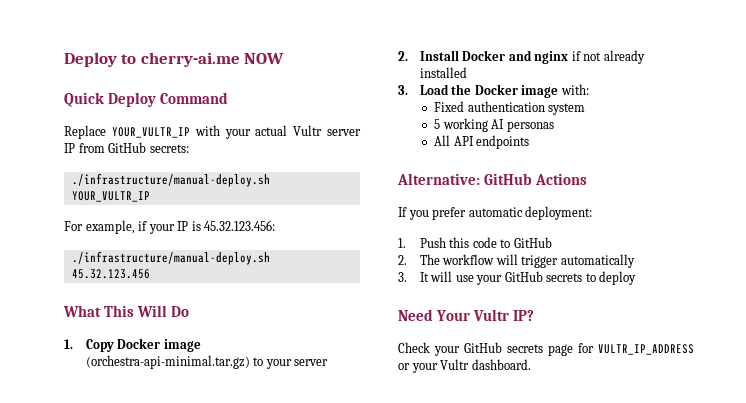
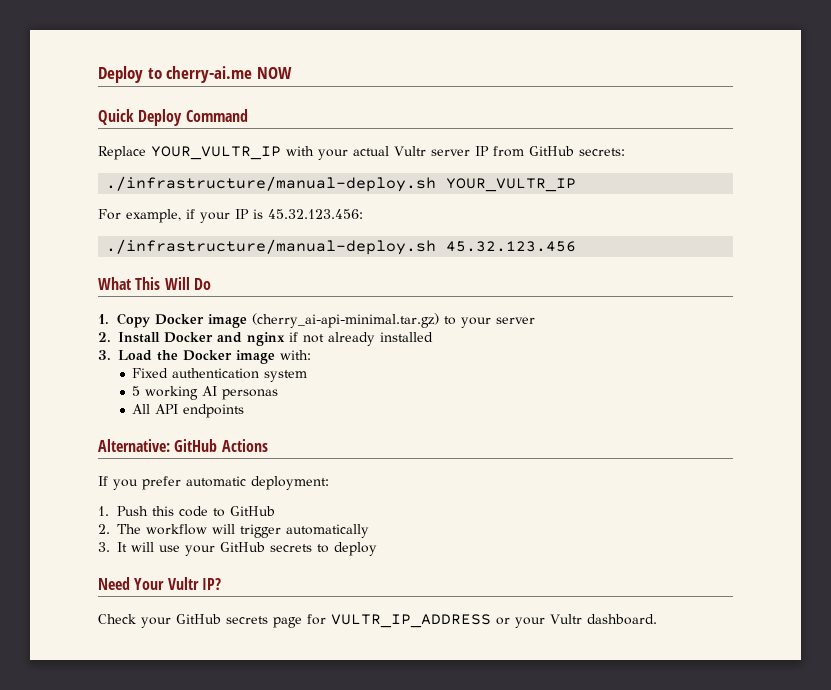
- 1. Copy Docker image (orchestra-api-minimal.tar.gz) to your server
+ 1. Copy Docker image (cherry_ai-api-minimal.tar.gz) to your server

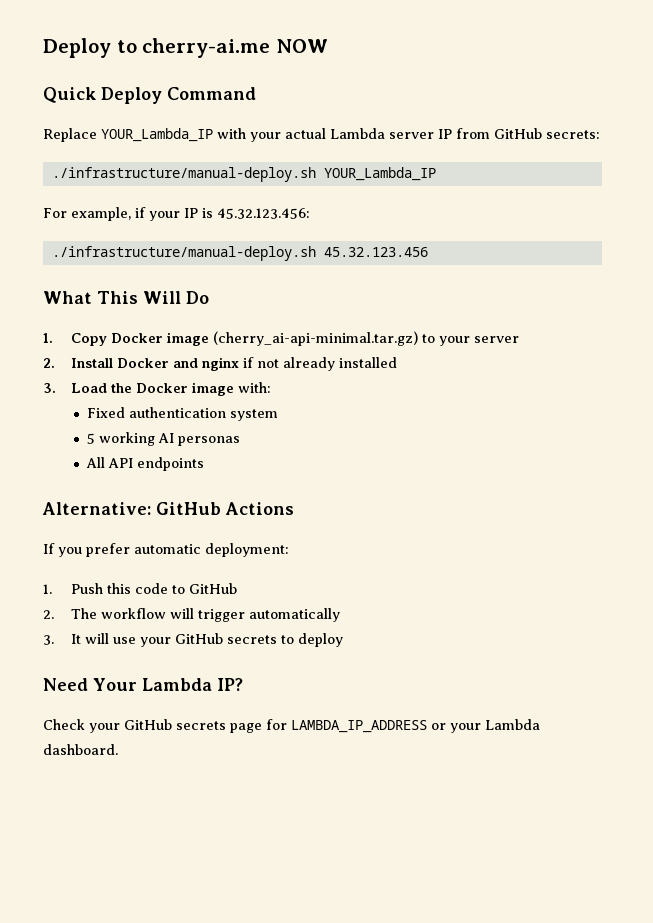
- Replace YOUR_VULTR_IP with your actual Vultr server IP from GitHub secrets:
+ Replace YOUR_Lambda_IP with your actual Lambda server IP from GitHub secrets:
- ./infrastructure/manual-deploy.sh YOUR_VULTR_IP
+ ./infrastructure/manual-deploy.sh YOUR_Lambda_IP
- Need Your Vultr IP?
+ Need Your Lambda IP?
- Check your GitHub secrets page for VULTR_IP_ADDRESS or your Vultr dashboard.
+ Check your GitHub secrets page for LAMBDA_IP_ADDRESS or your Lambda dashboard.

